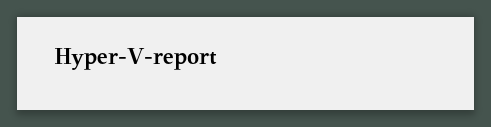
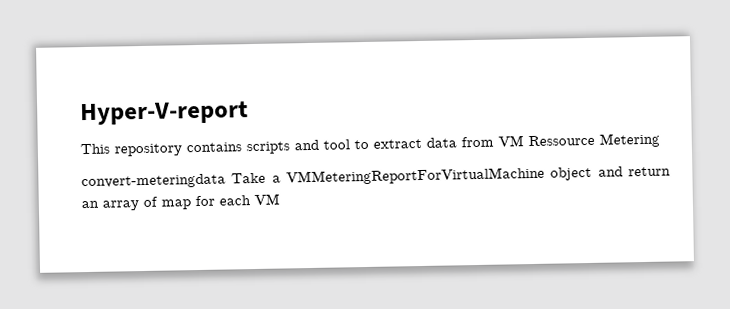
+ This repository contains scripts and tool to extract data from VM Ressource Metering
+ convert-meteringdata Take a VMMeteringReportForVirtualMachine object and return an array of map for each VM

